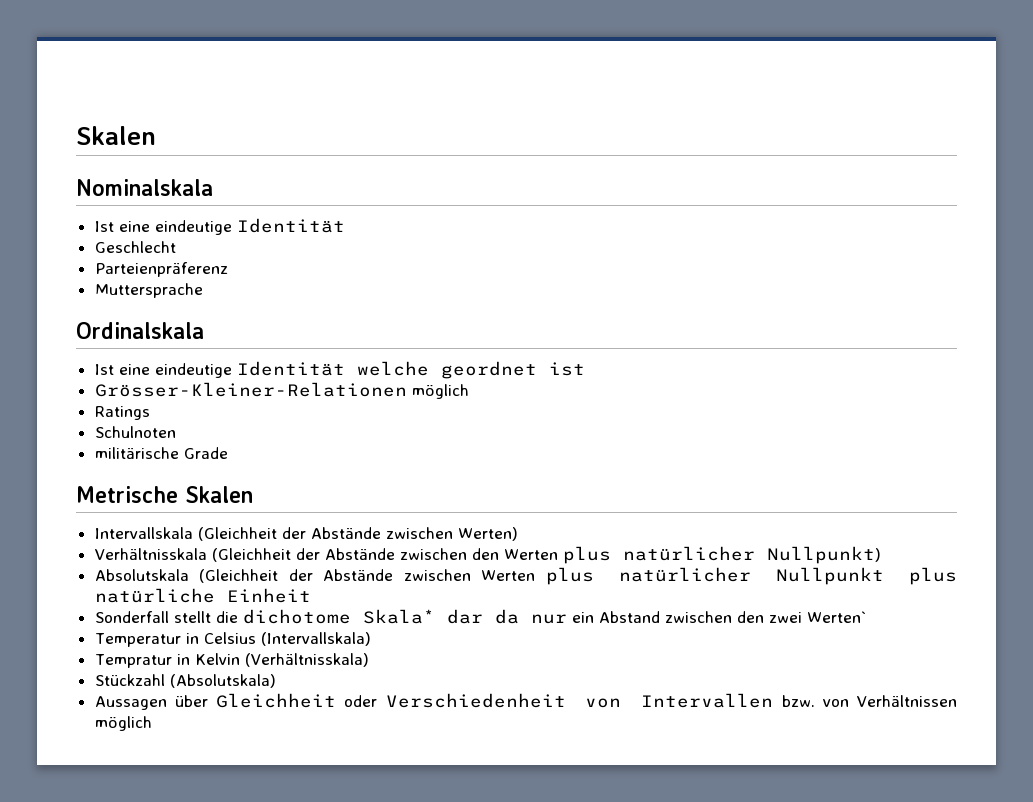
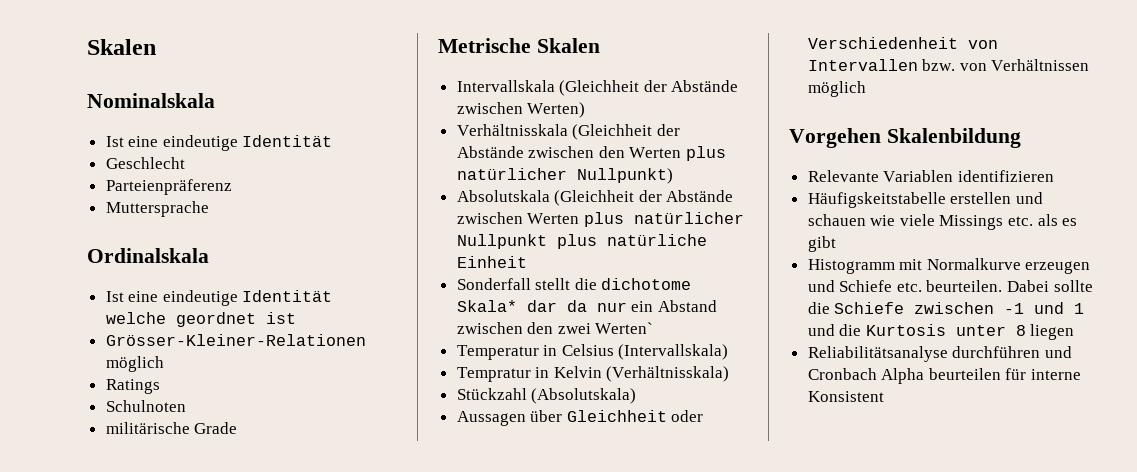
+ Vorgehen Skalenbildung
+ Relevante Variablen identifizieren
+ Häufigskeitstabelle erstellen und schauen wie viele Missings etc. als es gibt
+ Histogramm mit Normalkurve erzeugen und Schiefe etc. beurteilen. Dabei sollte die Schiefe zwischen -1 und 1 und die Kurtosis unter 8 liegen
+ Reliabilitätsanalyse durchführen und Cronbach Alpha beurteilen für interne Konsistent

